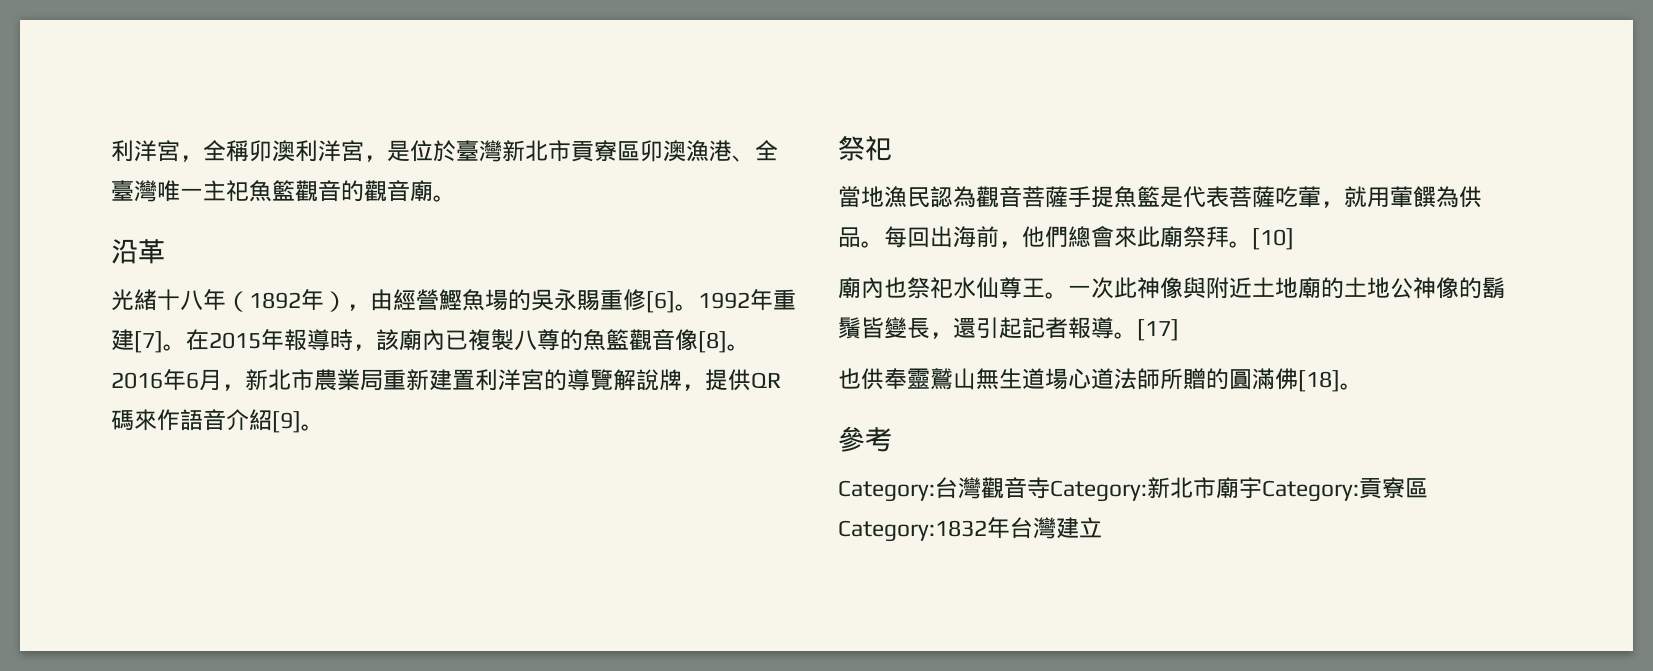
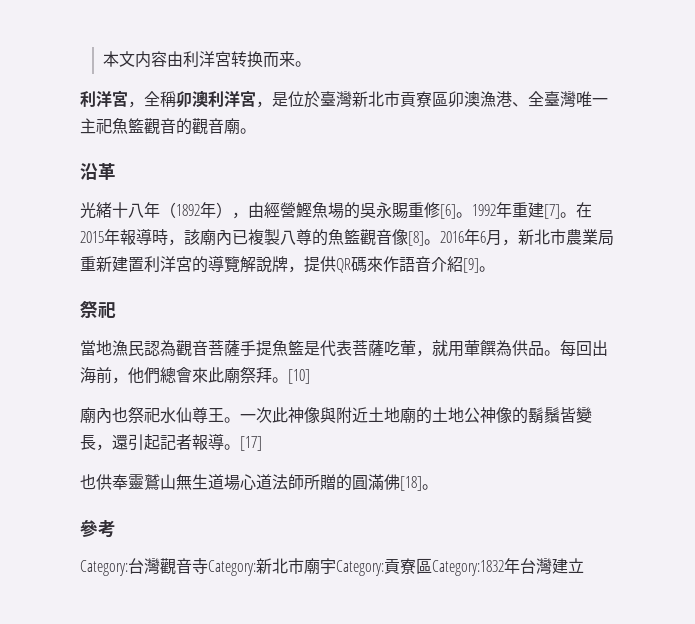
+ 本文内容由利洋宮转换而来。

